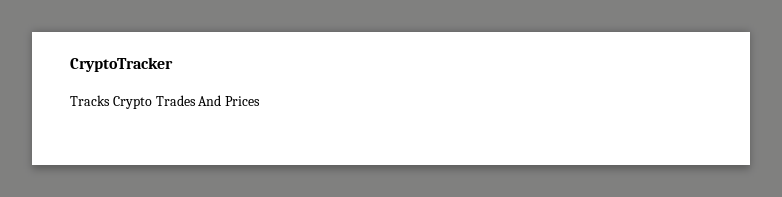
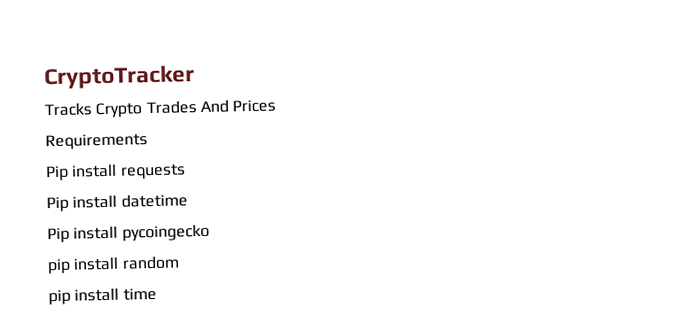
+ Requirements
+ Pip install requests
+ Pip install datetime
+ Pip install pycoingecko
+ pip install random
+ pip install time

